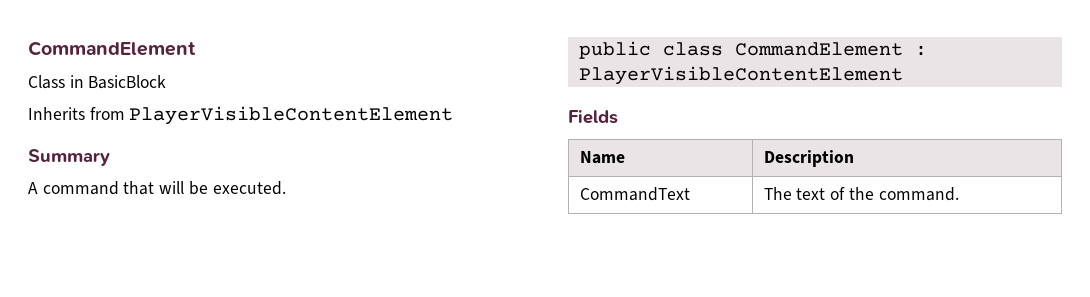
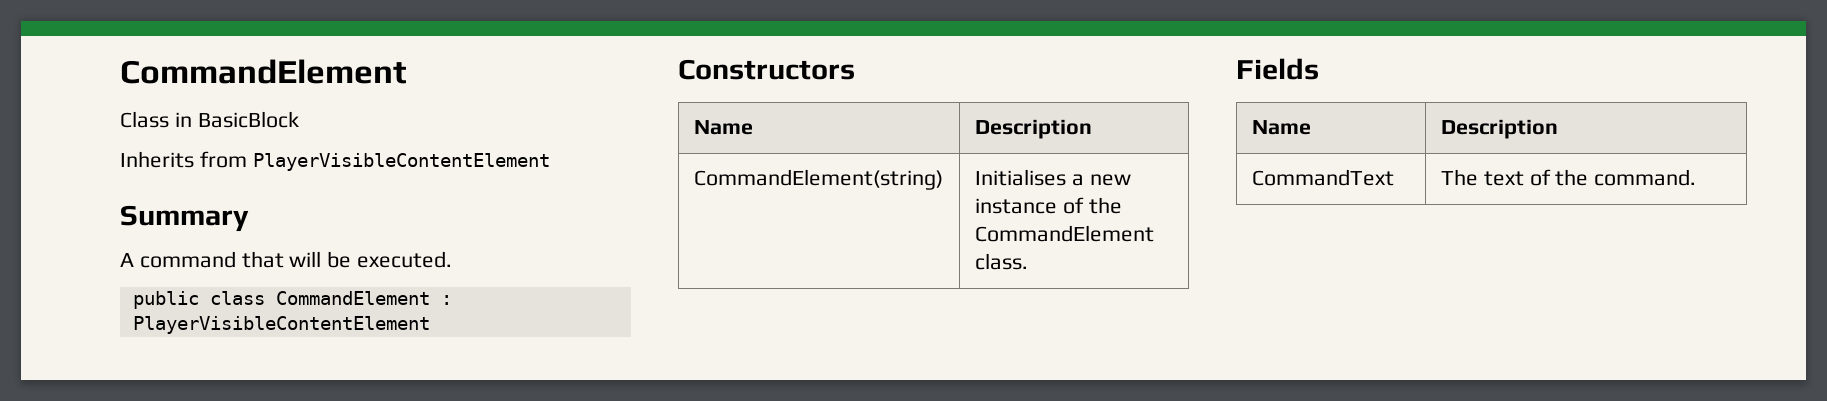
+ Constructors
+ Name | Description
+ CommandElement(string) | Initialises a new instance of the CommandElement class.

